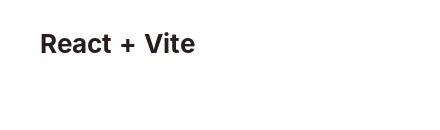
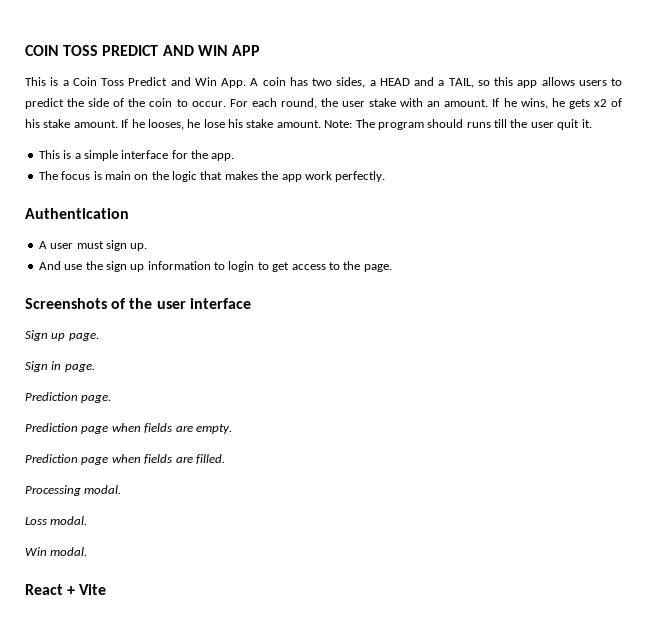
+ COIN TOSS PREDICT AND WIN APP
+ This is a Coin Toss Predict and Win App. A coin has two sides, a HEAD and a TAIL, so this app allows users to predict the side of the coin to occur. For each round, the user stake with an amount. If he wins, he gets x2 of his stake amount. If he looses, he lose his stake amount. Note: The program should runs till the user quit it.
+ This is a simple interface for the app.
+ The focus is main on the logic that makes the app work perfectly.
+ Authentication
+ A user must sign up.
+ And use the sign up information to login to get access to the page.
+ Screenshots of the user interface
+ Sign up page.
+ Sign in page.
+ Prediction page.
+ Prediction page when fields are empty.
+ Prediction page when fields are filled.
+ Processing modal.
+ Loss modal.
+ Win modal.

